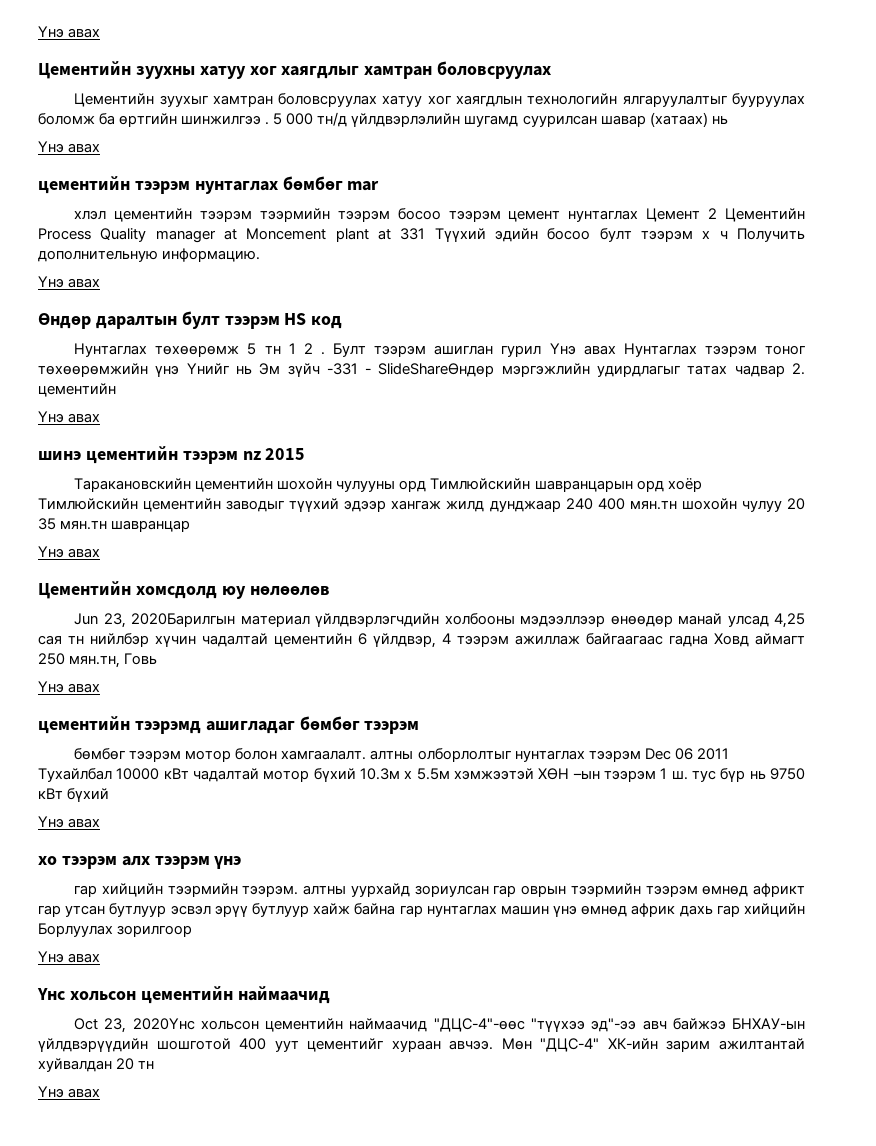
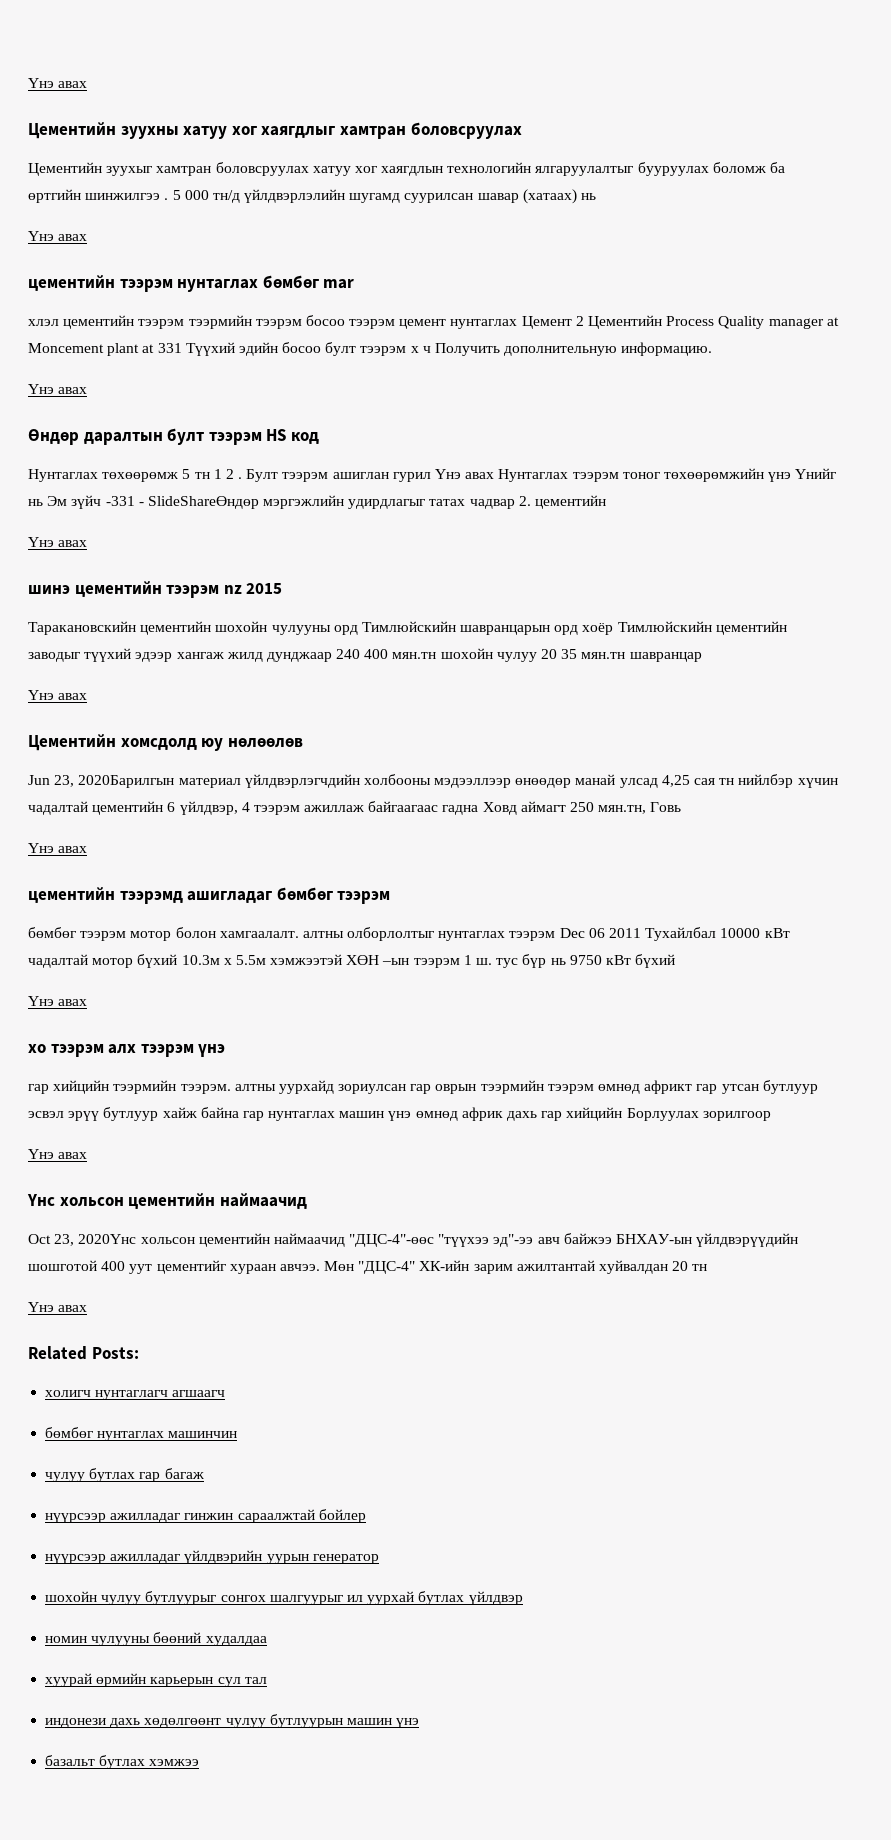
+ Related Posts:
+ холигч нунтаглагч агшаагч
+ бөмбөг нунтаглах машинчин
+ чулуу бутлах гар багаж
+ нүүрсээр ажилладаг гинжин сараалжтай бойлер
+ нүүрсээр ажилладаг үйлдвэрийн уурын генератор
+ шохойн чулуу бутлуурыг сонгох шалгуурыг ил уурхай бутлах үйлдвэр
+ номин чулууны бөөний худалдаа
+ хуурай өрмийн карьерын сул тал
+ индонези дахь хөдөлгөөнт чулуу бутлуурын машин үнэ
+ базальт бутлах хэмжээ

